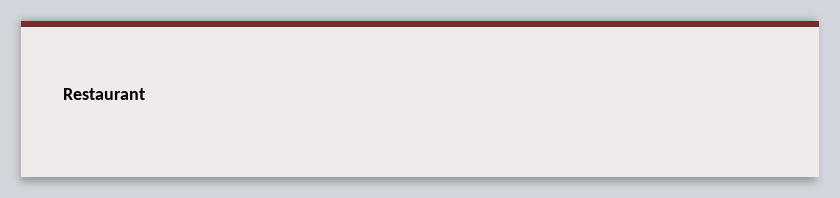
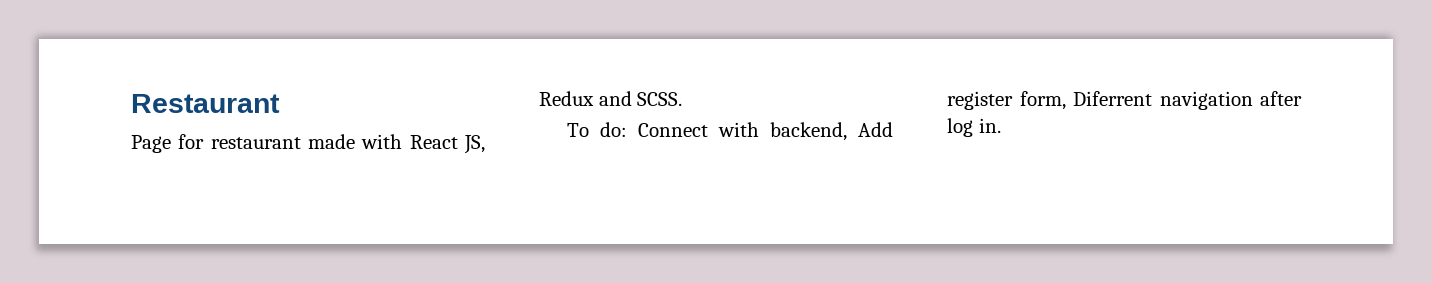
+ Page for restaurant made with React JS, Redux and SCSS.
+ To do: Connect with backend, Add register form, Diferrent navigation after log in.

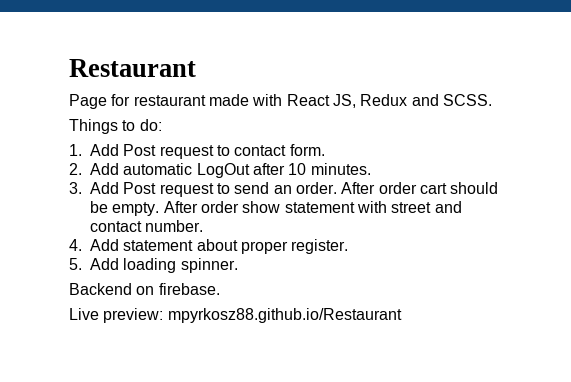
- To do: Connect with backend, Add register form, Diferrent navigation after log in.
+ Things to do:
+ 1. Add Post request to contact form.
+ 2. Add automatic LogOut after 10 minutes.
+ 3. Add Post request to send an order. After order cart should be empty. After order show statement with street and contact number.
+ 4. Add statement about proper register.
+ 5. Add loading spinner.
+ Backend on firebase.
+ Live preview: mpyrkosz88.github.io/Restaurant

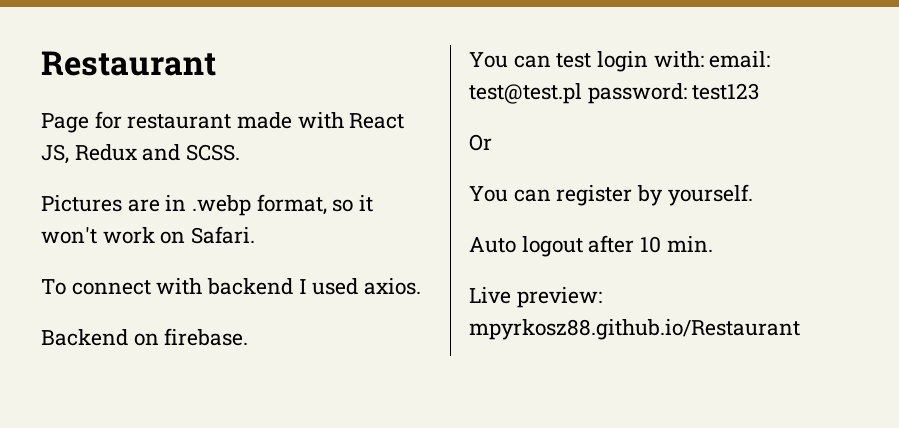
- Things to do:
- 1. Add Post request to contact form.
- 2. Add automatic LogOut after 10 minutes.
- 3. Add Post request to send an order. After order cart should be empty. After order show statement with street and contact number.
- 4. Add statement about proper register.
- 5. Add loading spinner.
+ Pictures are in .webp format, so it won't work on Safari.
+ To connect with backend I used axios.
  Backend on firebase.
+ You can test login with: email: test@test.pl password: test123
+ Or
+ You can register by yourself.
+ Auto logout after 10 min.

